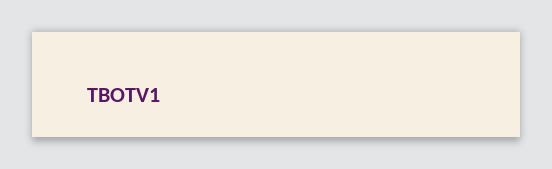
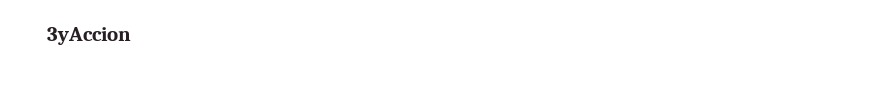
- TBOTV1
+ 3yAccion

